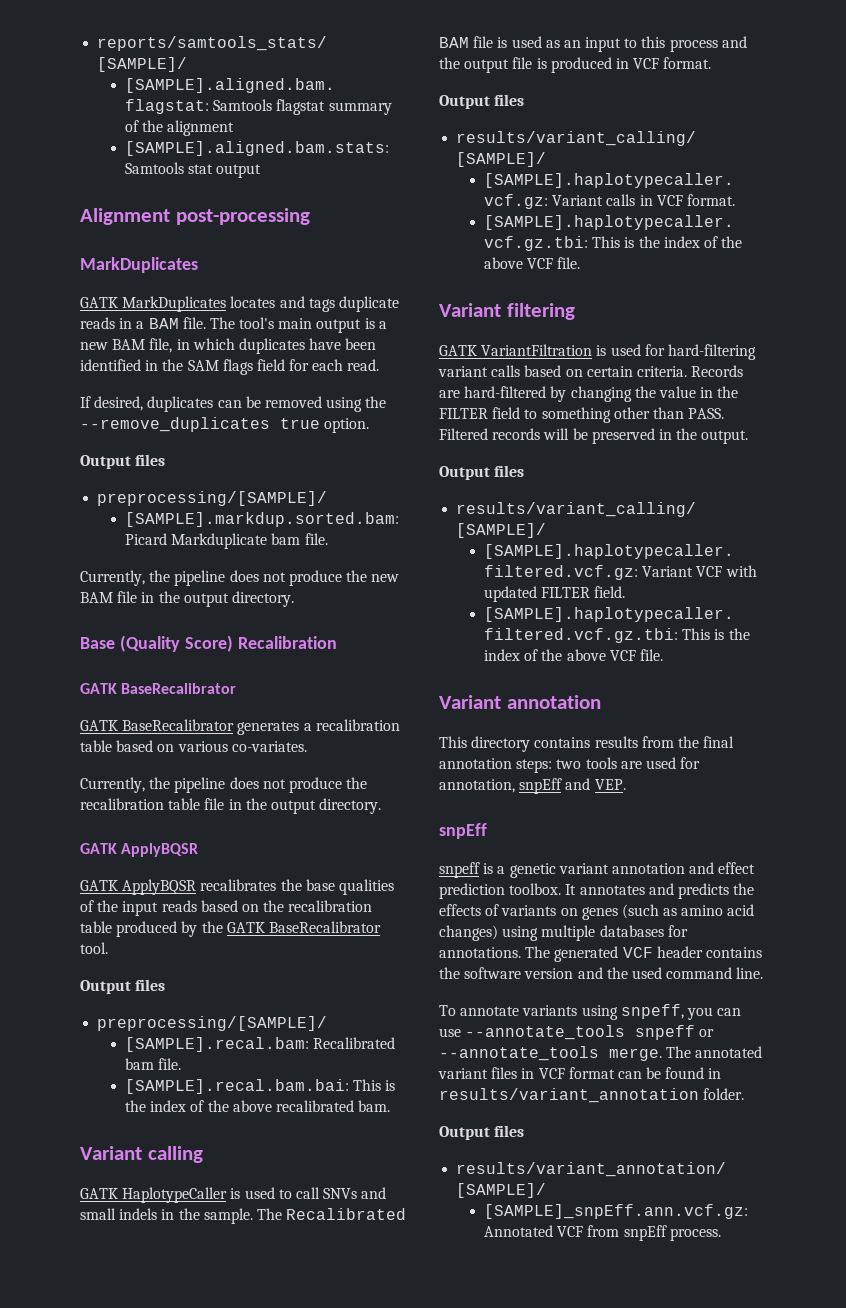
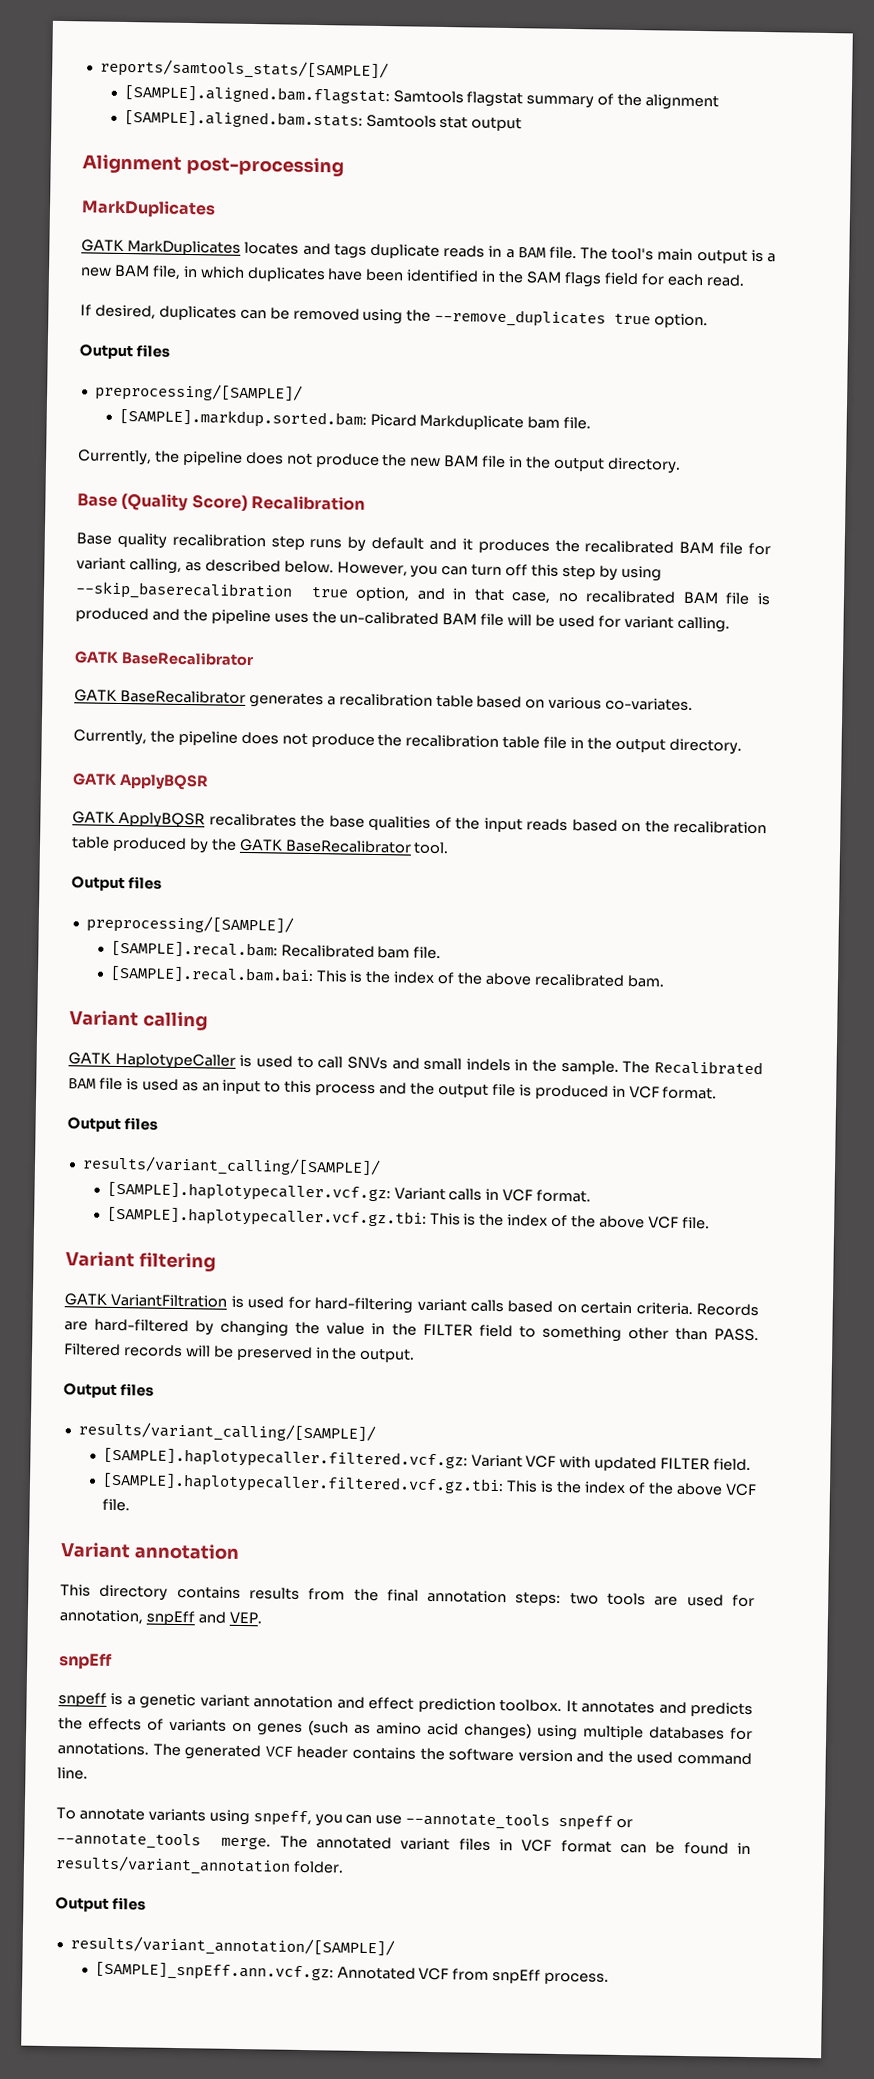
+ Base quality recalibration step runs by default and it produces the recalibrated BAM file for variant calling, as described below. However, you can turn off this step by using --skip_baserecalibration true option, and in that case, no recalibrated BAM file is produced and the pipeline uses the un-calibrated BAM file will be used for variant calling.

